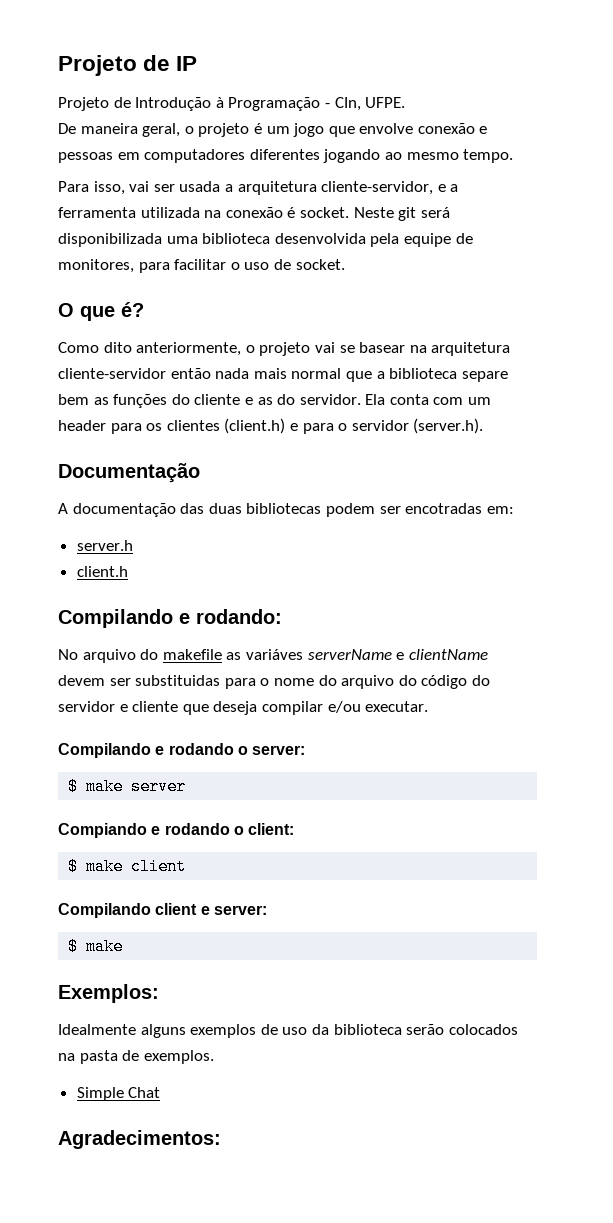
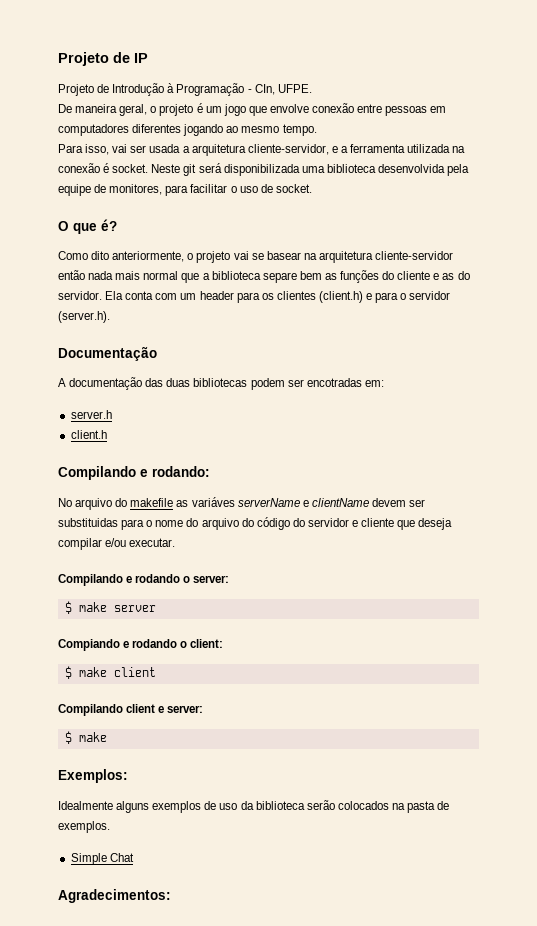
- De maneira geral, o projeto é um jogo que envolve conexão e pessoas em computadores diferentes jogando ao mesmo tempo.
+ De maneira geral, o projeto é um jogo que envolve conexão entre pessoas em computadores diferentes jogando ao mesmo tempo.

